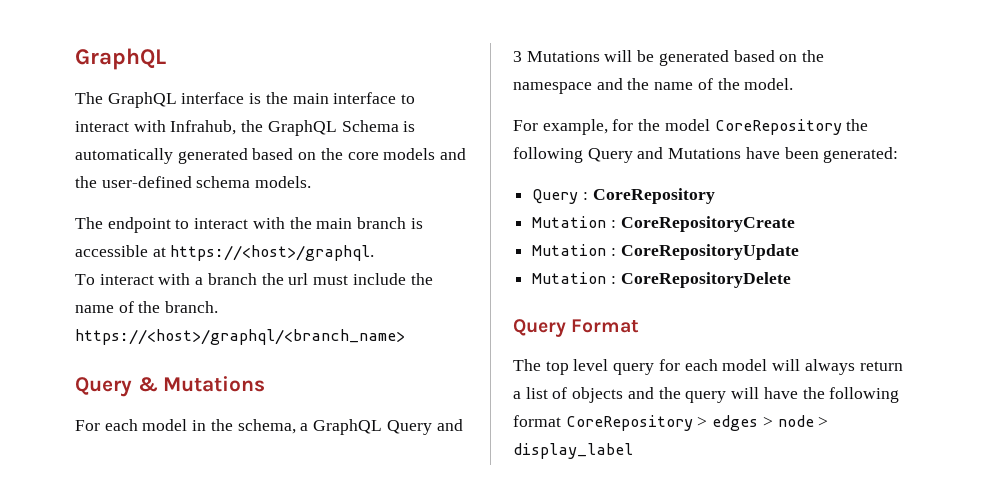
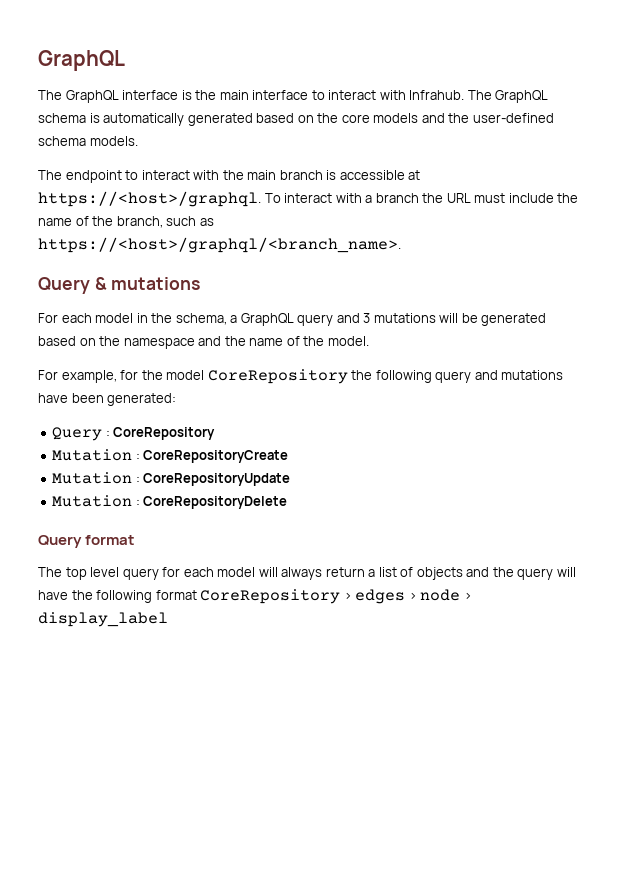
- The GraphQL interface is the main interface to interact with Infrahub, the GraphQL Schema is automatically generated based on the core models and the user-defined schema models.
+ The GraphQL interface is the main interface to interact with Infrahub. The GraphQL schema is automatically generated based on the core models and the user-defined schema models.
- The endpoint to interact with the main branch is accessible at https://<host>/graphql.
- To interact with a branch the url must include the name of the branch. https://<host>/graphql/<branch_name>
+ The endpoint to interact with the main branch is accessible at https://<host>/graphql. To interact with a branch the URL must include the name of the branch, such as https://<host>/graphql/<branch_name>.
- Query & Mutations
+ Query & mutations
- For each model in the schema, a GraphQL Query and 3 Mutations will be generated based on the namespace and the name of the model.
+ For each model in the schema, a GraphQL query and 3 mutations will be generated based on the namespace and the name of the model.
- For example, for the model CoreRepository the following Query and Mutations have been generated:
+ For example, for the model CoreRepository the following query and mutations have been generated:
- Query Format
+ Query format

